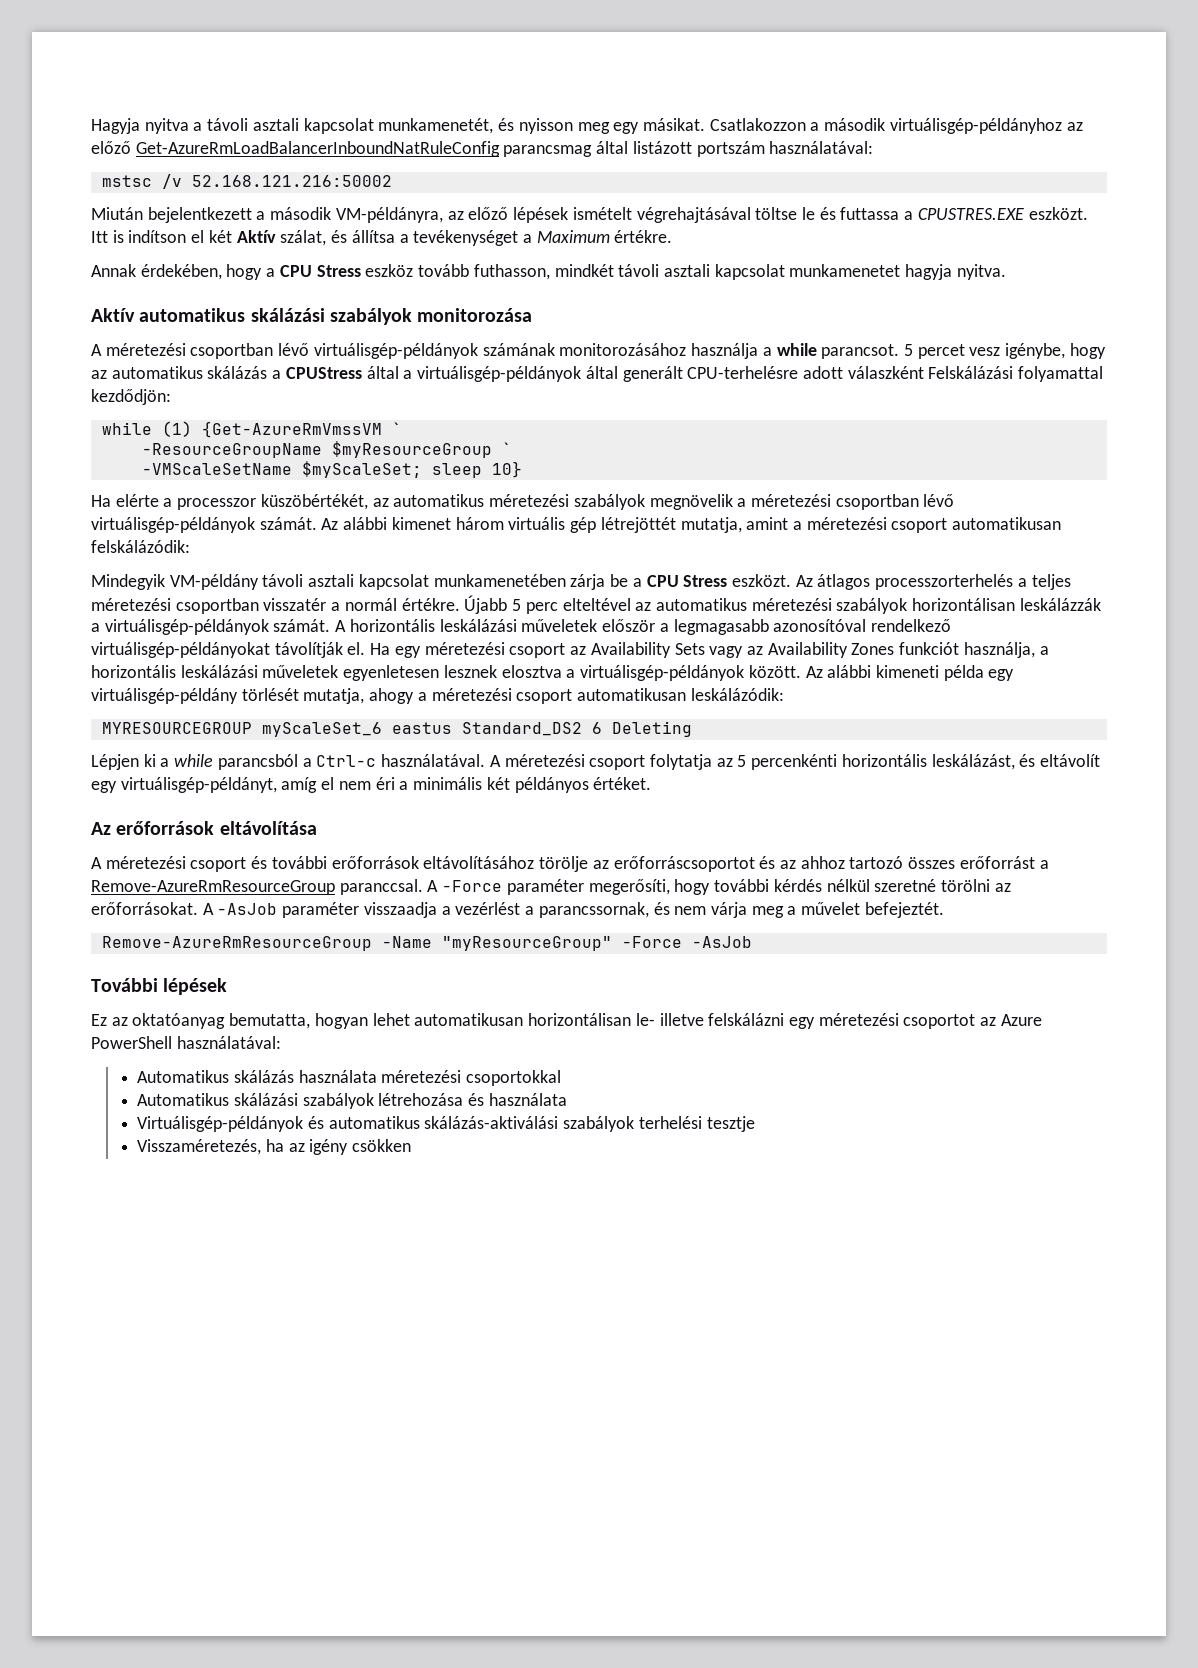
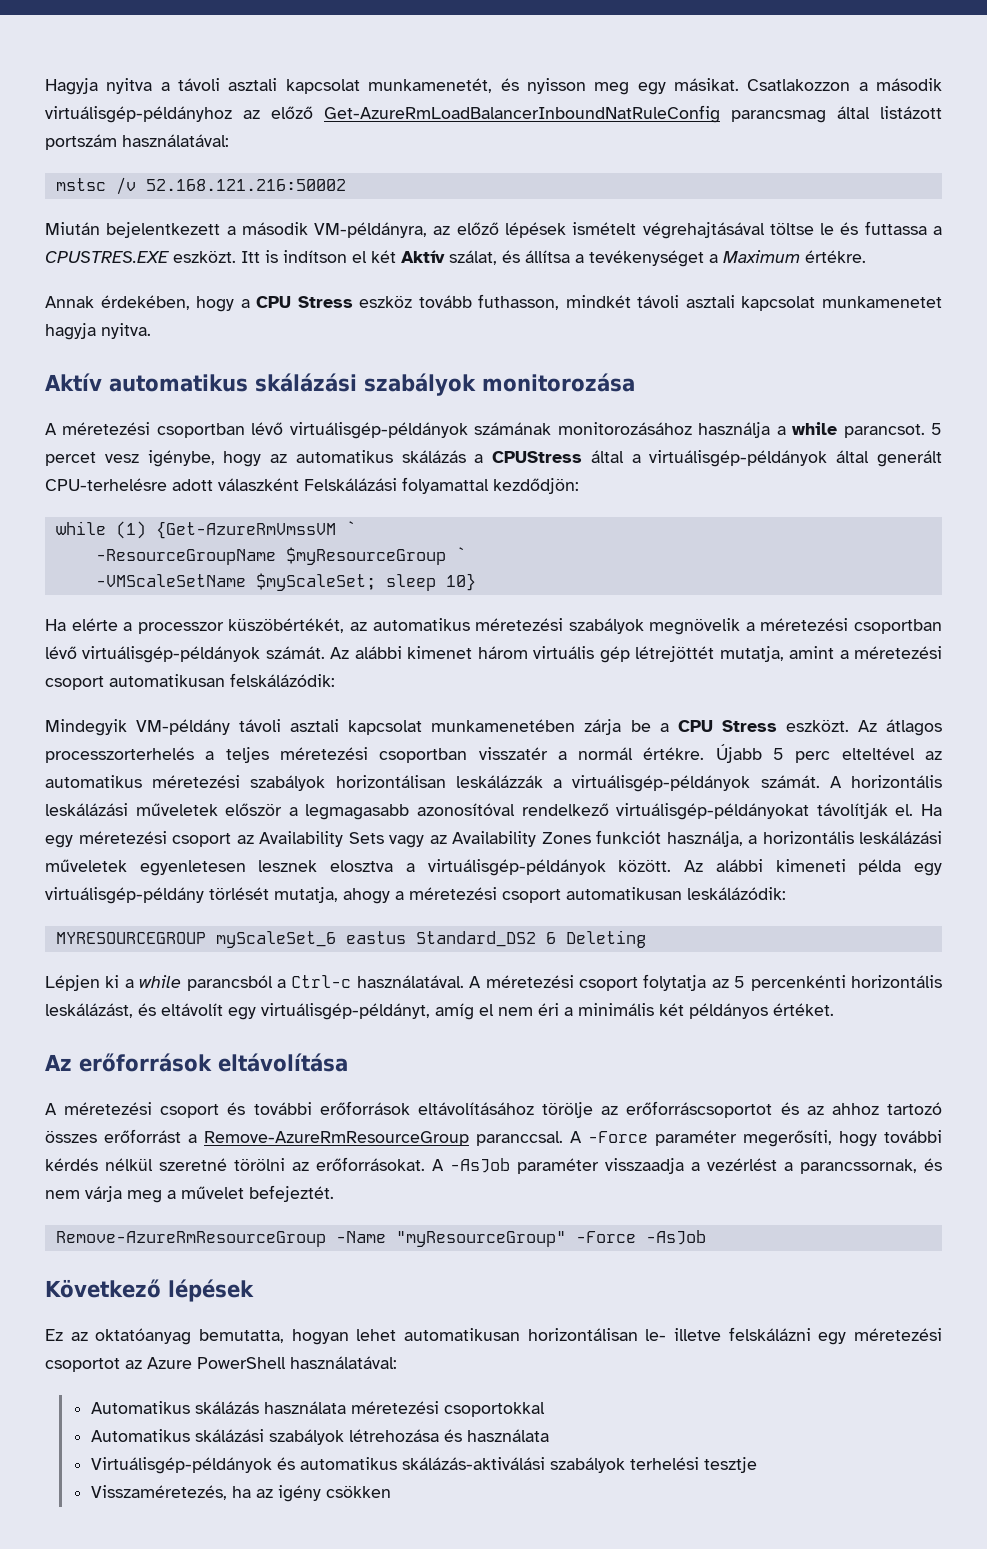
- További lépések
+ Következő lépések

